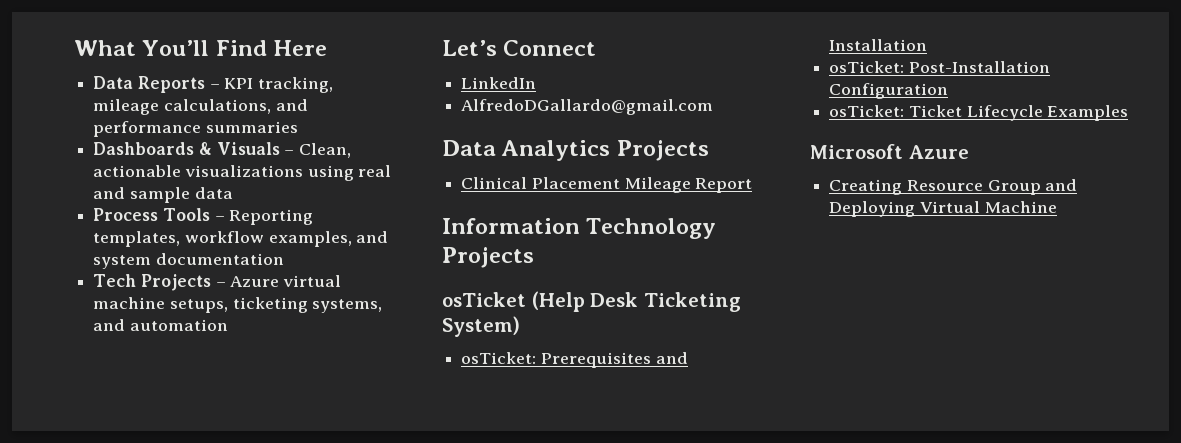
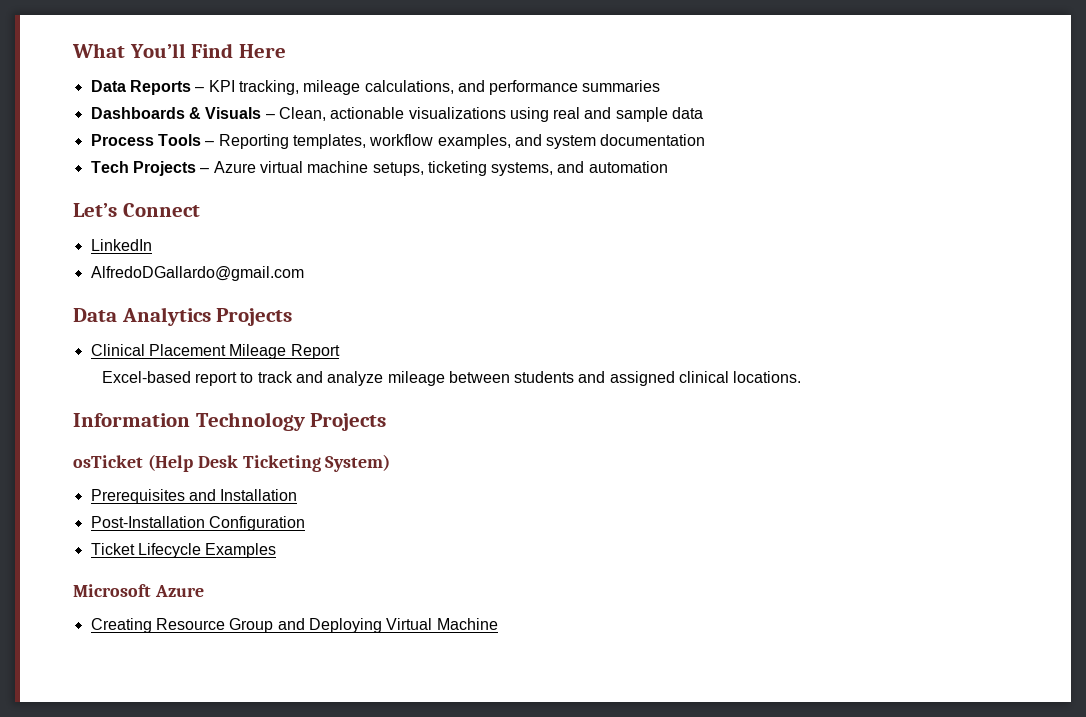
+ Excel-based report to track and analyze mileage between students and assigned clinical locations.
- osTicket: Prerequisites and Installation
+ Prerequisites and Installation
- osTicket: Post-Installation Configuration
+ Post-Installation Configuration
- osTicket: Ticket Lifecycle Examples
+ Ticket Lifecycle Examples

